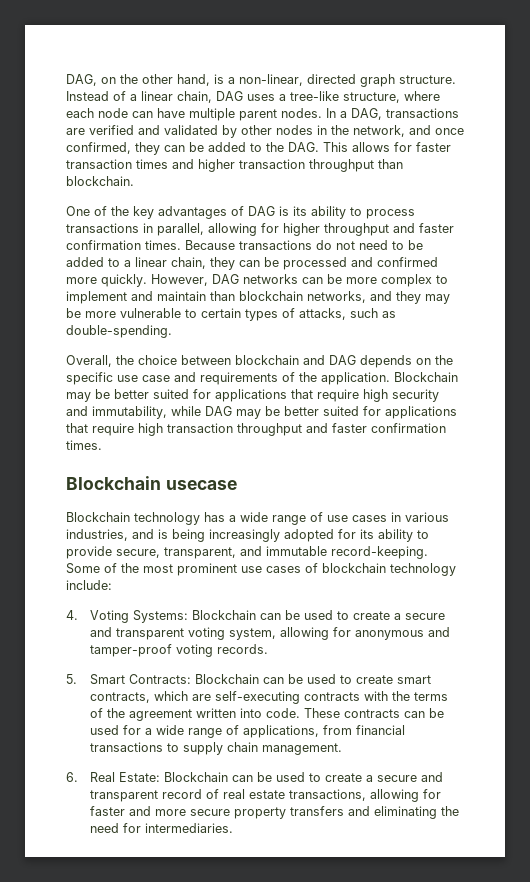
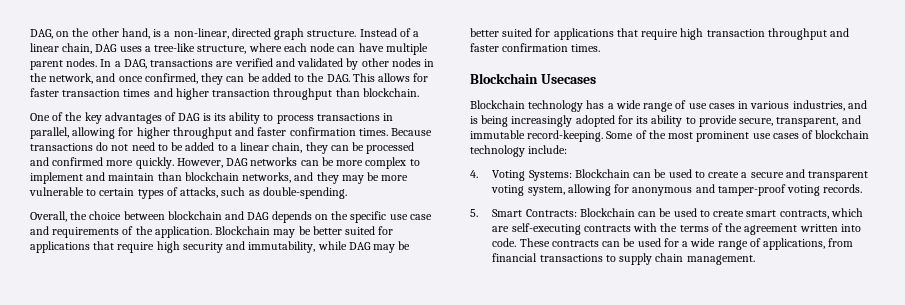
- Blockchain usecase
+ Blockchain Usecases
- 6. Real Estate: Blockchain can be used to create a secure and transparent record of real estate transactions, allowing for faster and more secure property transfers and eliminating the need for intermediaries.

